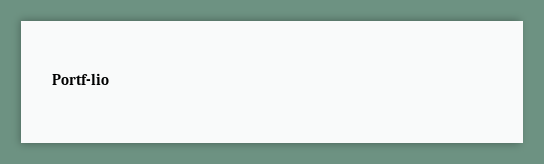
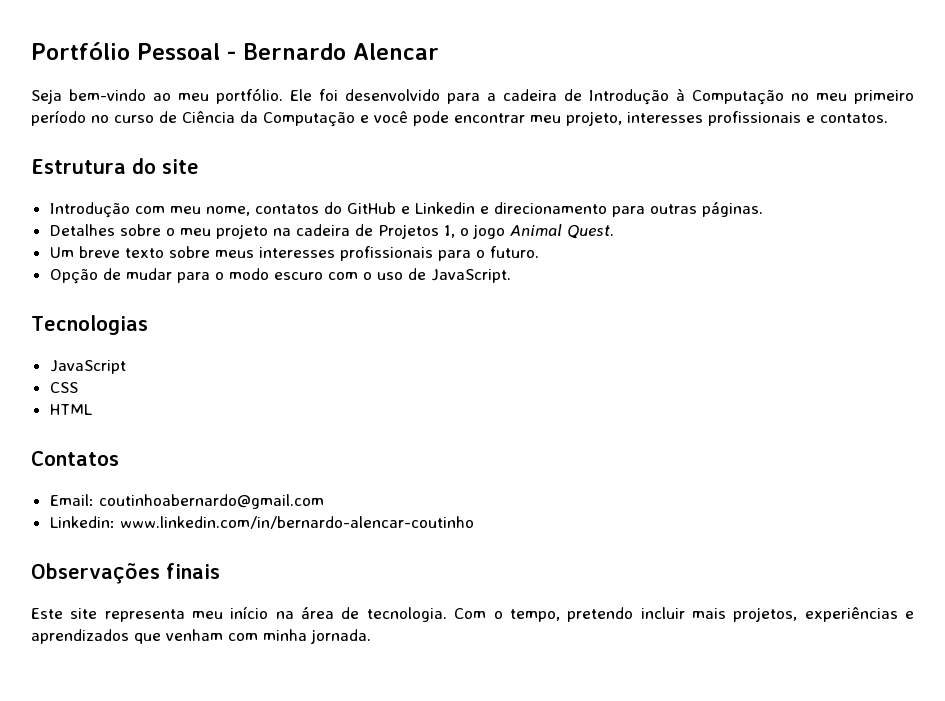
- Portf-lio
+ Portfólio Pessoal - Bernardo Alencar
+ Seja bem-vindo ao meu portfólio. Ele foi desenvolvido para a cadeira de Introdução à Computação no meu primeiro período no curso de Ciência da Computação e você pode encontrar meu projeto, interesses profissionais e contatos.
+ Estrutura do site
+ Introdução com meu nome, contatos do GitHub e Linkedin e direcionamento para outras páginas.
+ Detalhes sobre o meu projeto na cadeira de Projetos 1, o jogo Animal Quest.
+ Um breve texto sobre meus interesses profissionais para o futuro.
+ Opção de mudar para o modo escuro com o uso de JavaScript.
+ Tecnologias
+ JavaScript
+ CSS
+ HTML
+ Contatos
+ Email: coutinhoabernardo@gmail.com
+ Linkedin: www.linkedin.com/in/bernardo-alencar-coutinho
+ Observações finais
+ Este site representa meu início na área de tecnologia. Com o tempo, pretendo incluir mais projetos, experiências e aprendizados que venham com minha jornada.

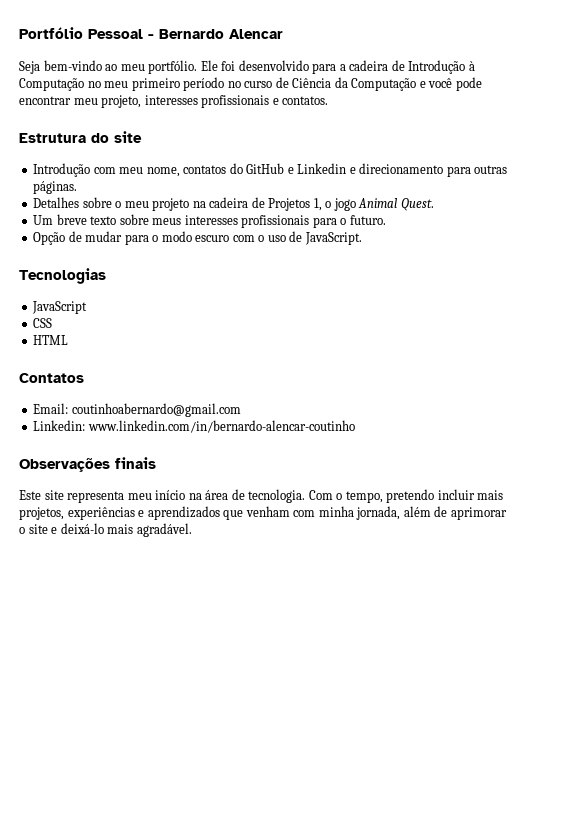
- Com o tempo, pretendo incluir mais projetos, experiências e aprendizados que venham com minha jornada.
+ Com o tempo, pretendo incluir mais projetos, experiências e aprendizados que venham com minha jornada, além de aprimorar o site e deixá-lo mais agradável.

